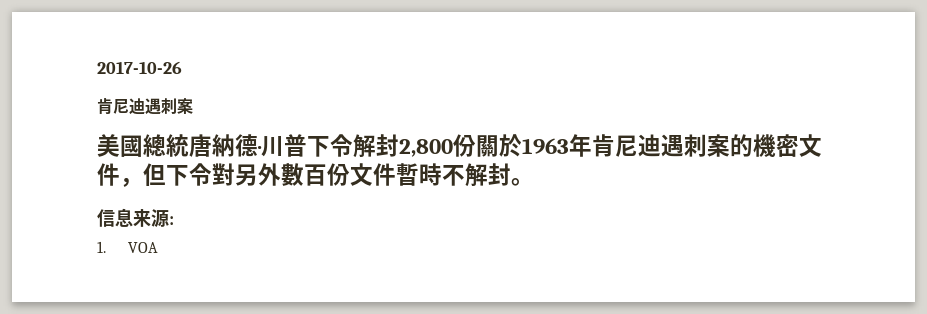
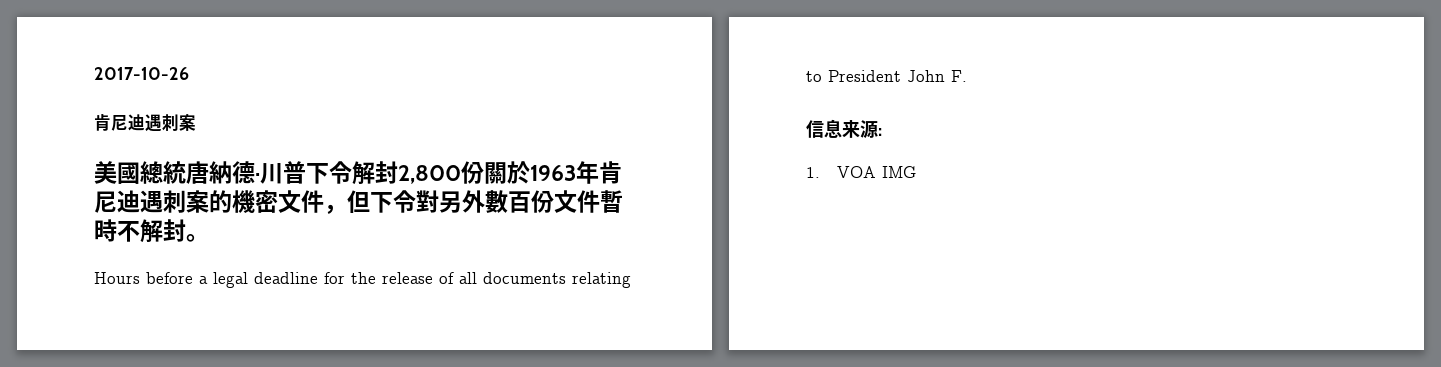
+ Hours before a legal deadline for the release of all documents relating to President John F.
- 1. VOA
+ 1. VOA IMG

